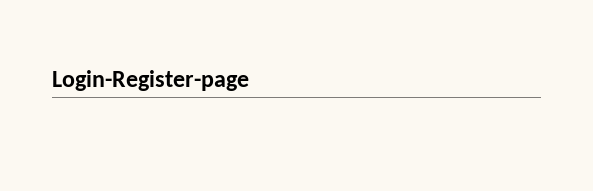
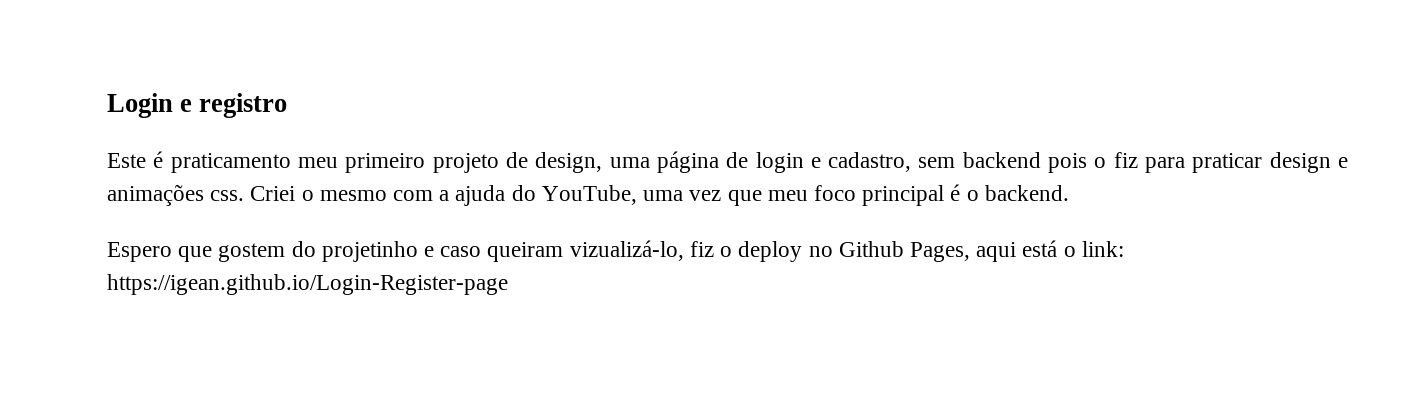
- Login-Register-page
+ Login e registro
+ Este é praticamento meu primeiro projeto de design, uma página de login e cadastro, sem backend pois o fiz para praticar design e animações css. Criei o mesmo com a ajuda do YouTube, uma vez que meu foco principal é o backend.
+ Espero que gostem do projetinho e caso queiram vizualizá-lo, fiz o deploy no Github Pages, aqui está o link: https://igean.github.io/Login-Register-page

